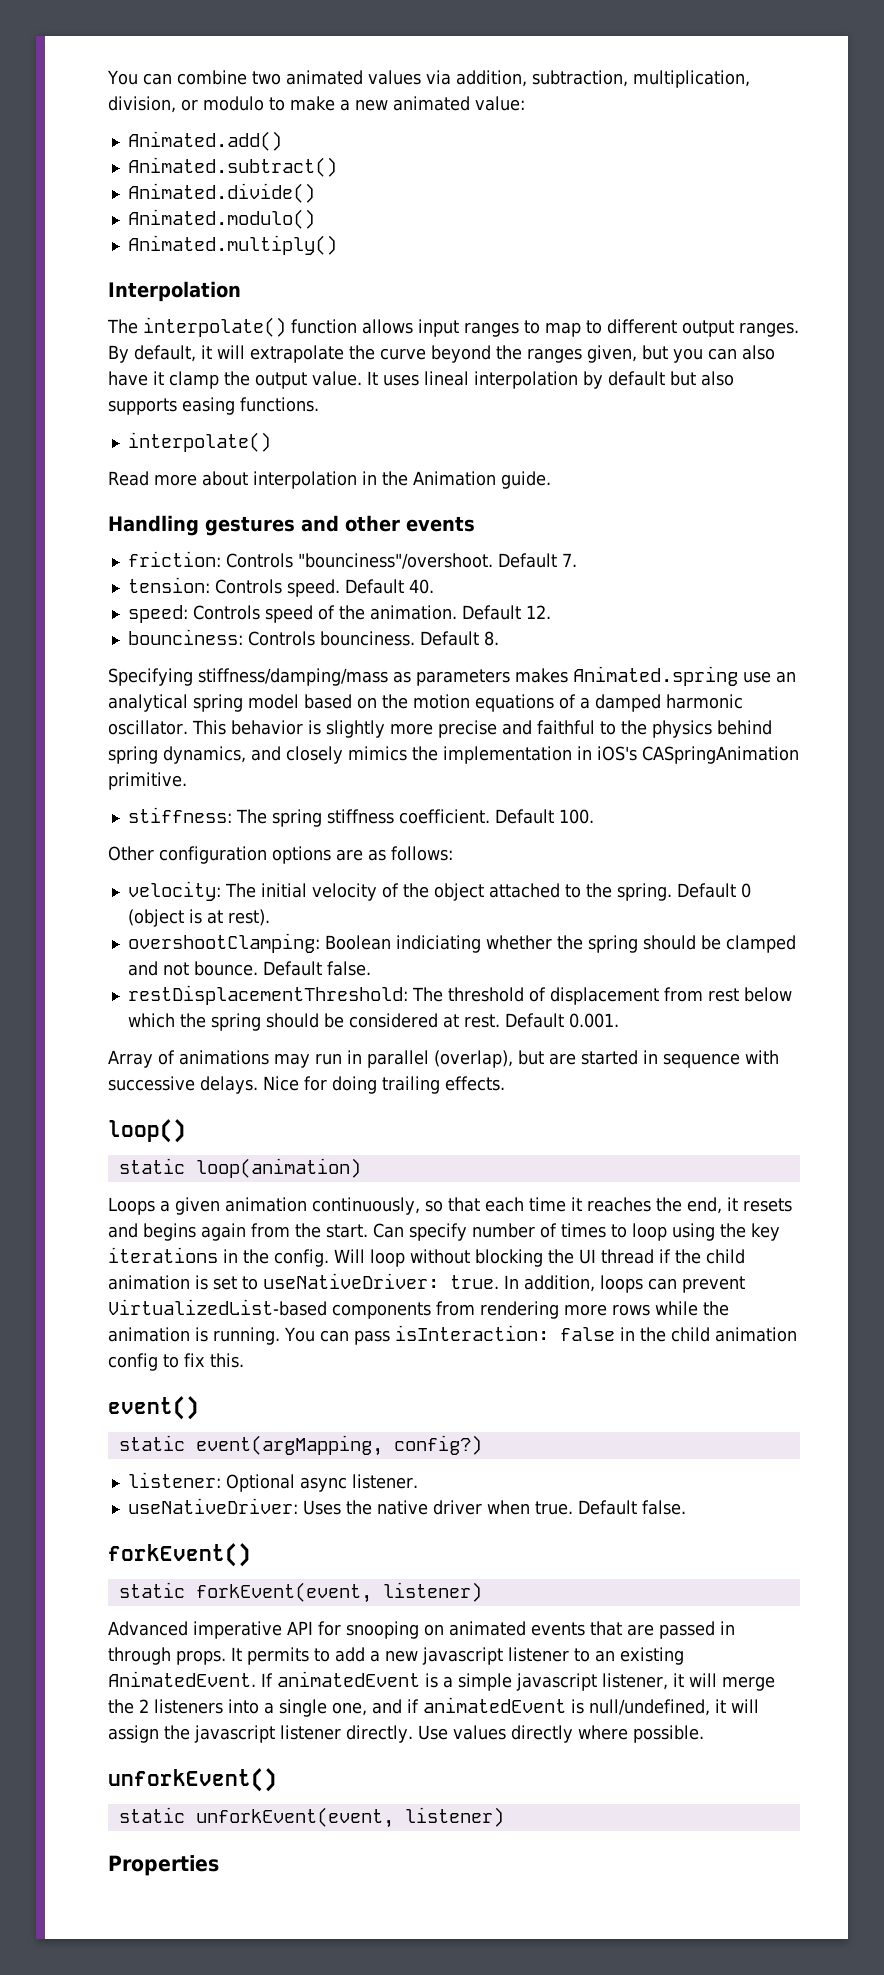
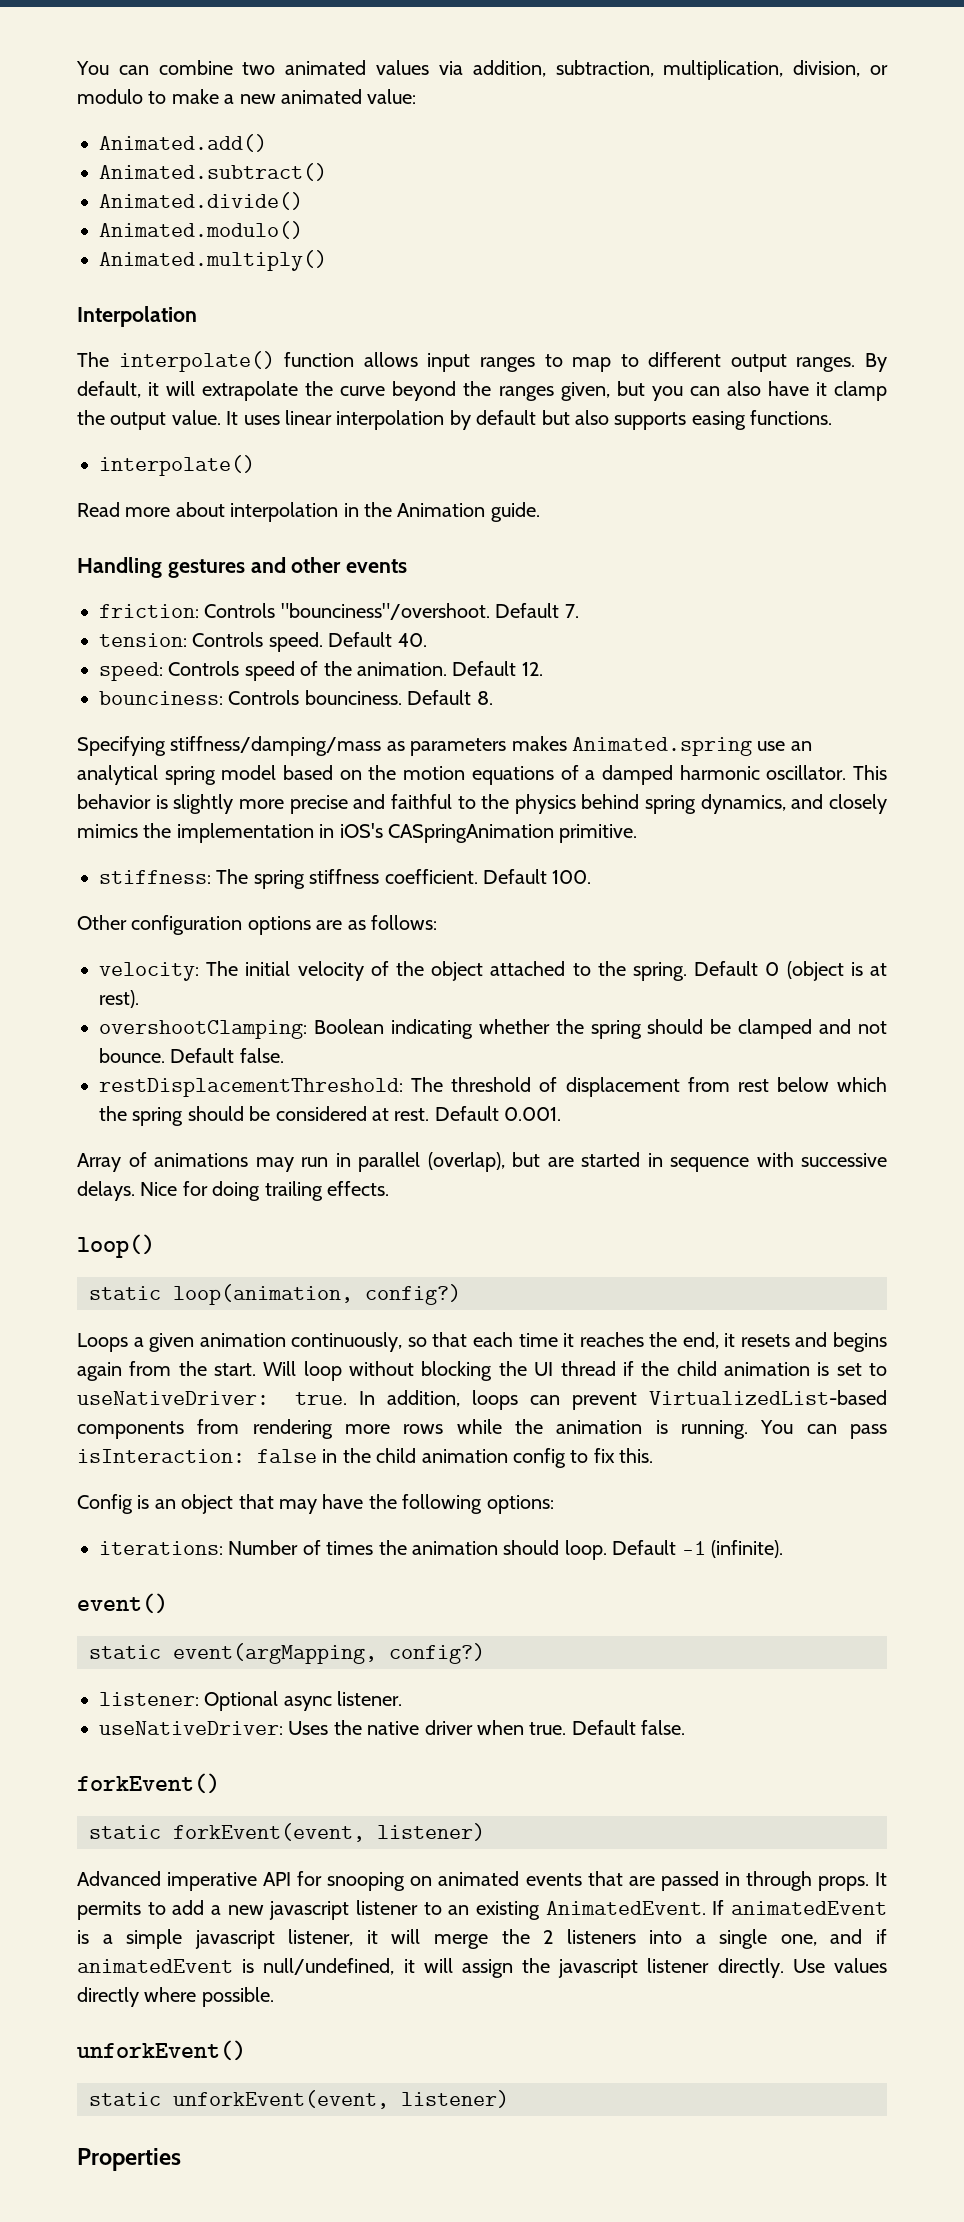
- It uses lineal interpolation by default but also supports easing functions.
+ It uses linear interpolation by default but also supports easing functions.
- overshootClamping: Boolean indiciating whether the spring should be clamped and not bounce.
+ overshootClamping: Boolean indicating whether the spring should be clamped and not bounce.
- static loop(animation)
+ static loop(animation, config?)
- Can specify number of times to loop using the key iterations in the config.
+ Config is an object that may have the following options:
+ iterations: Number of times the animation should loop. Default -1 (infinite).

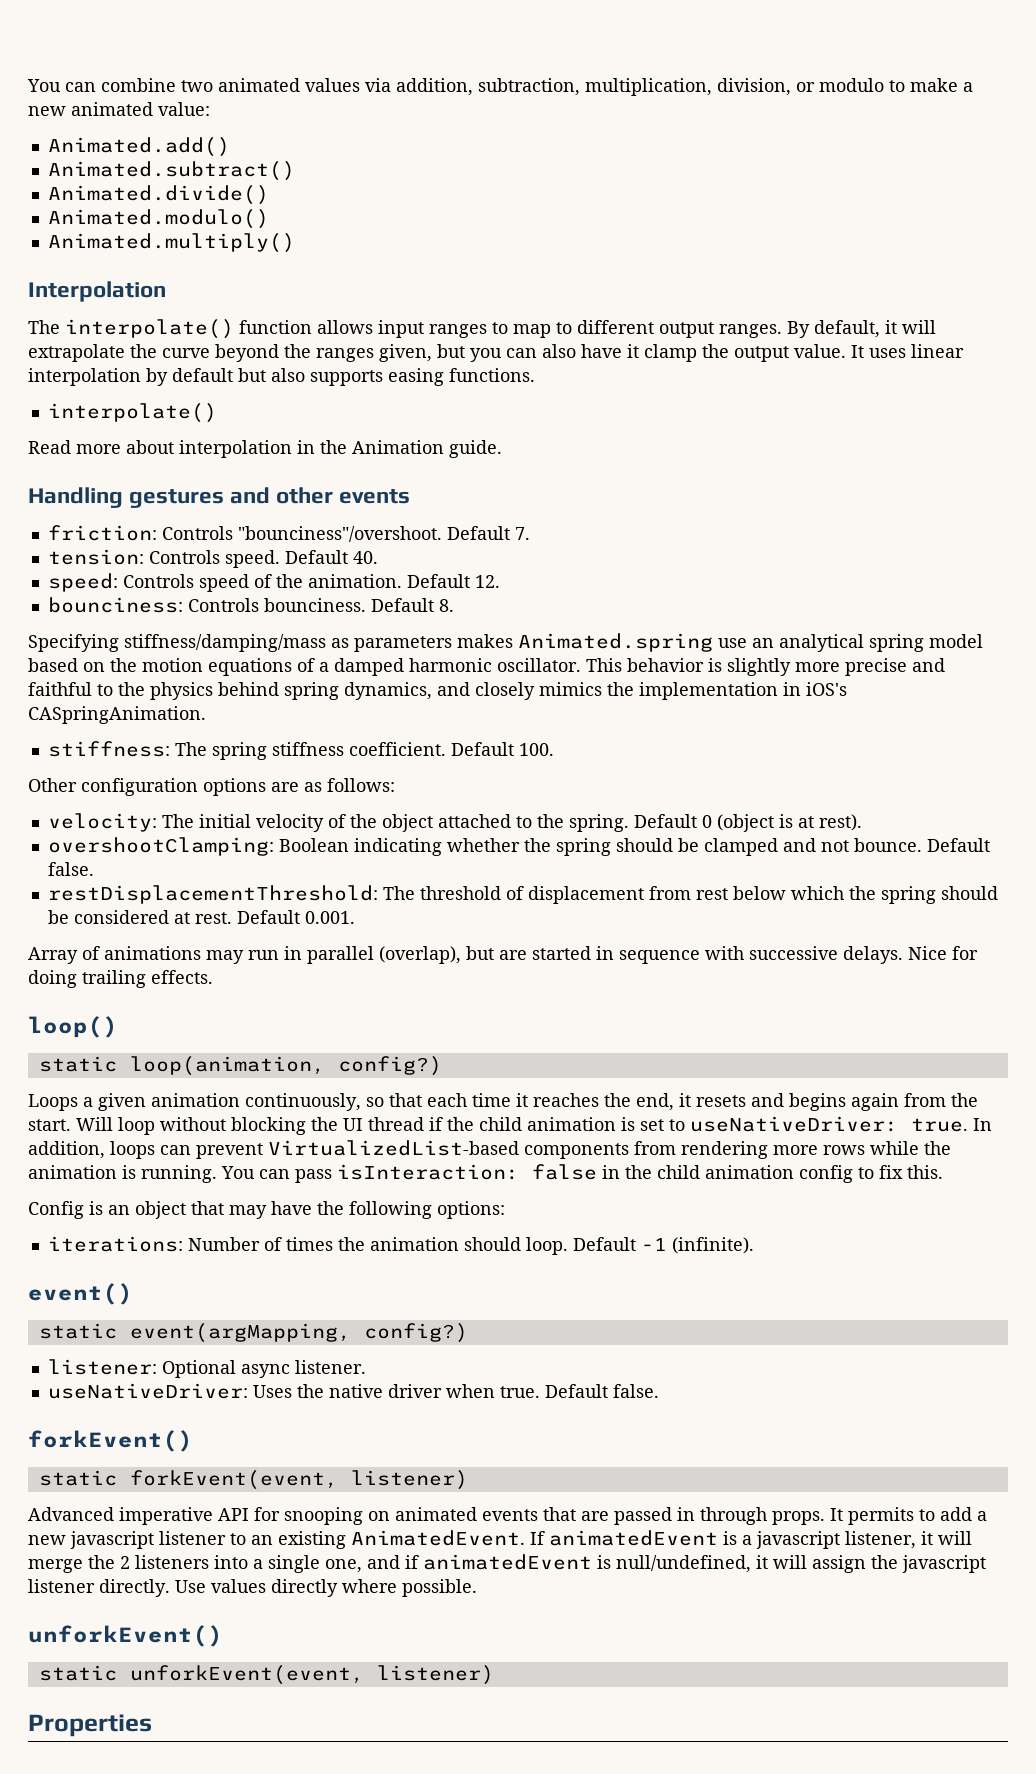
- This behavior is slightly more precise and faithful to the physics behind spring dynamics, and closely mimics the implementation in iOS's CASpringAnimation primitive.
+ This behavior is slightly more precise and faithful to the physics behind spring dynamics, and closely mimics the implementation in iOS's CASpringAnimation.
- If animatedEvent is a simple javascript listener, it will merge the 2 listeners into a single one, and if animatedEvent is null/undefined, it will assign the javascript listener directly.
+ If animatedEvent is a javascript listener, it will merge the 2 listeners into a single one, and if animatedEvent is null/undefined, it will assign the javascript listener directly.

